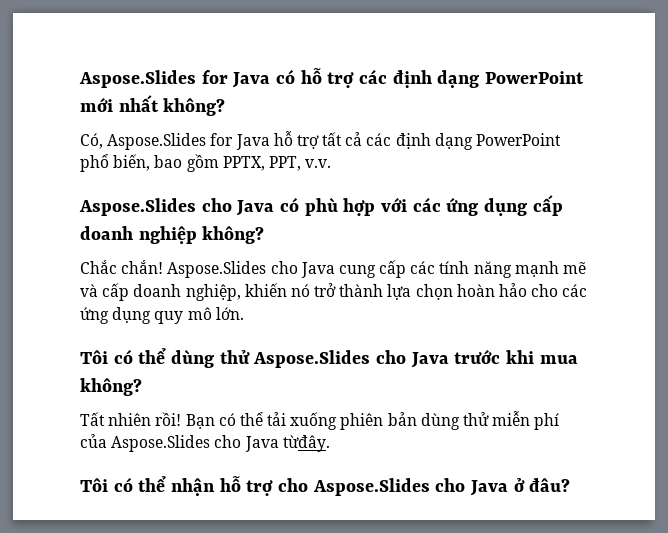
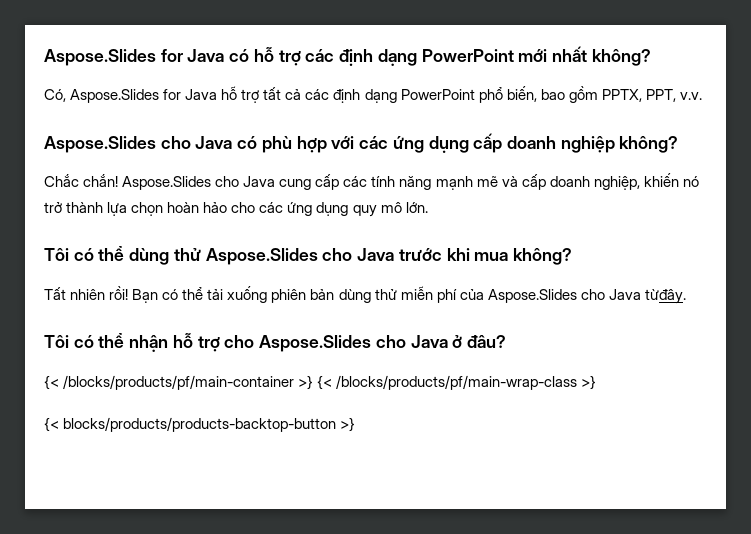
+ {< /blocks/products/pf/main-container >} {< /blocks/products/pf/main-wrap-class >}
+ {< blocks/products/products-backtop-button >}

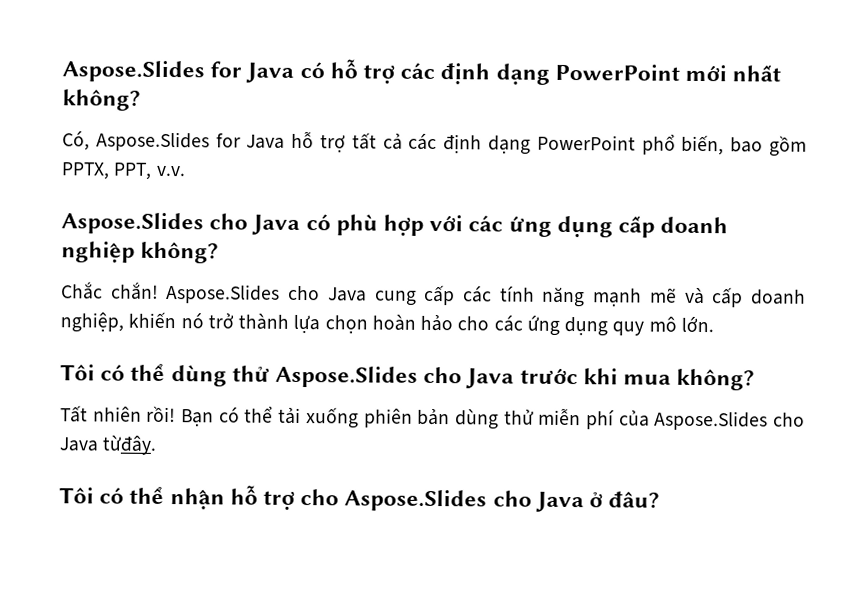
- {< /blocks/products/pf/main-container >} {< /blocks/products/pf/main-wrap-class >}
- {< blocks/products/products-backtop-button >}

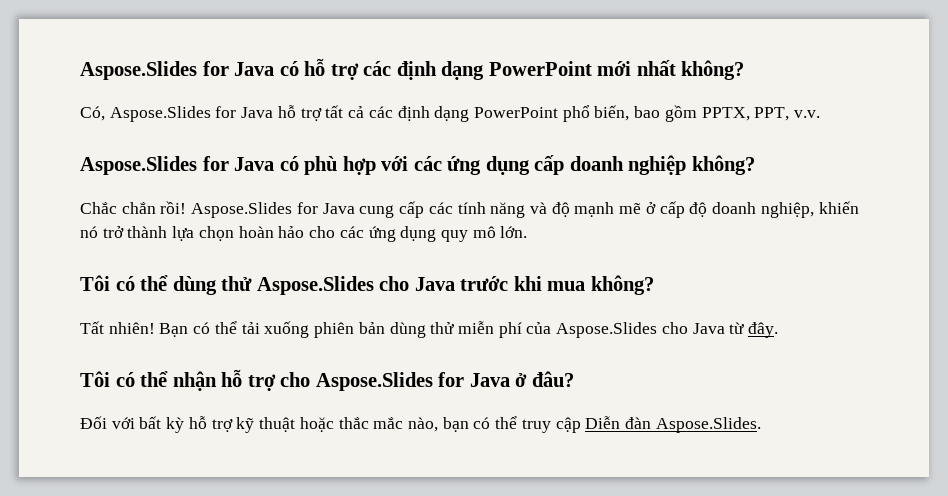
- Aspose.Slides cho Java có phù hợp với các ứng dụng cấp doanh nghiệp không?
+ Aspose.Slides for Java có phù hợp với các ứng dụng cấp doanh nghiệp không?
- Chắc chắn! Aspose.Slides cho Java cung cấp các tính năng mạnh mẽ và cấp doanh nghiệp, khiến nó trở thành lựa chọn hoàn hảo cho các ứng dụng quy mô lớn.
+ Chắc chắn rồi! Aspose.Slides for Java cung cấp các tính năng và độ mạnh mẽ ở cấp độ doanh nghiệp, khiến nó trở thành lựa chọn hoàn hảo cho các ứng dụng quy mô lớn.
- Tất nhiên rồi!
+ Tất nhiên!
- Bạn có thể tải xuống phiên bản dùng thử miễn phí của Aspose.Slides cho Java từđây.
+ Bạn có thể tải xuống phiên bản dùng thử miễn phí của Aspose.Slides cho Java từ đây.
- Tôi có thể nhận hỗ trợ cho Aspose.Slides cho Java ở đâu?
+ Tôi có thể nhận hỗ trợ cho Aspose.Slides for Java ở đâu?
+ Đối với bất kỳ hỗ trợ kỹ thuật hoặc thắc mắc nào, bạn có thể truy cập Diễn đàn Aspose.Slides.

